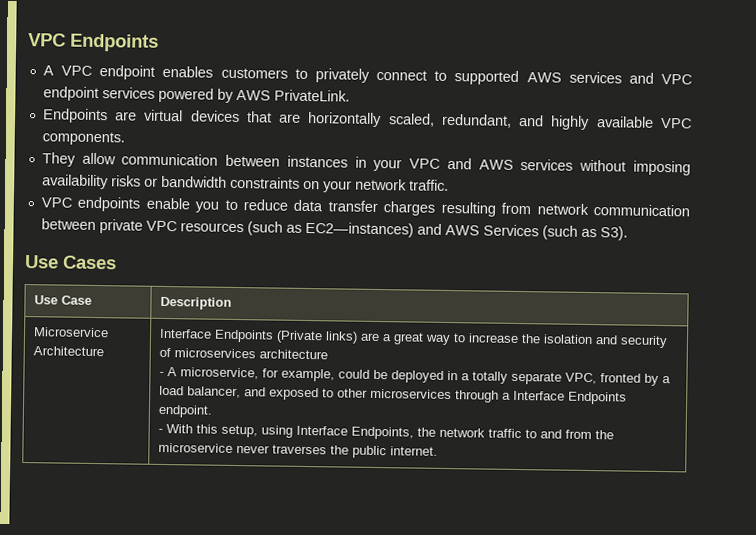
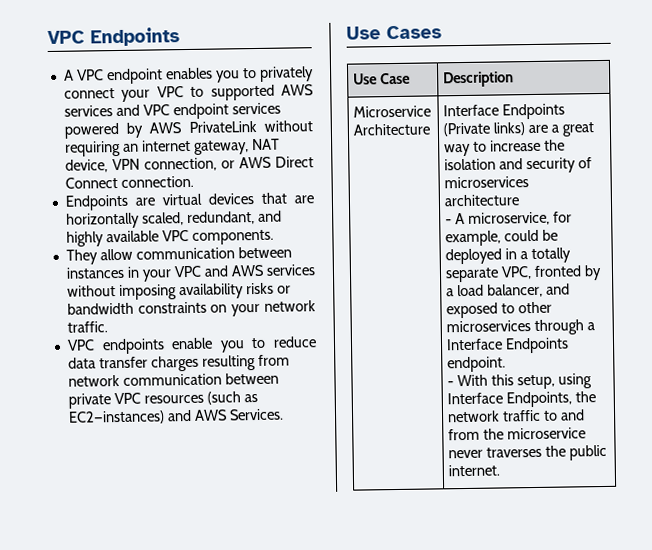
- A VPC endpoint enables customers to privately connect to supported AWS services and VPC endpoint services powered by AWS PrivateLink.
+ A VPC endpoint enables you to privately connect your VPC to supported AWS services and VPC endpoint services powered by AWS PrivateLink without requiring an internet gateway, NAT device, VPN connection, or AWS Direct Connect connection.
- VPC endpoints enable you to reduce data transfer charges resulting from network communication between private VPC resources (such as EC2—instances) and AWS Services (such as S3).
+ VPC endpoints enable you to reduce data transfer charges resulting from network communication between private VPC resources (such as EC2—instances) and AWS Services.

